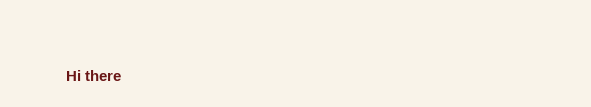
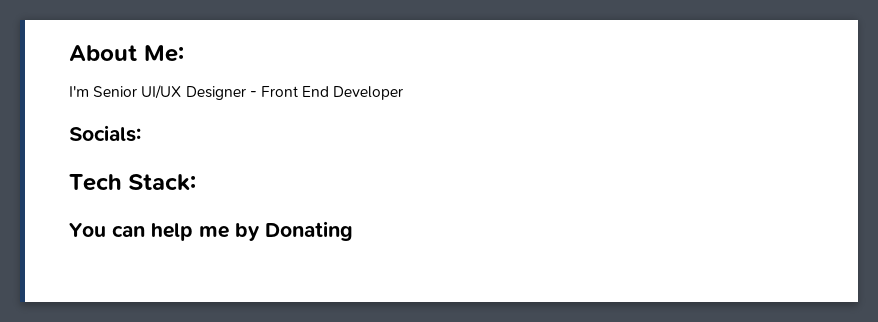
- Hi there
+ About Me:
+ I'm Senior UI/UX Designer - Front End Developer
+ Socials:
+ Tech Stack:
+ You can help me by Donating

